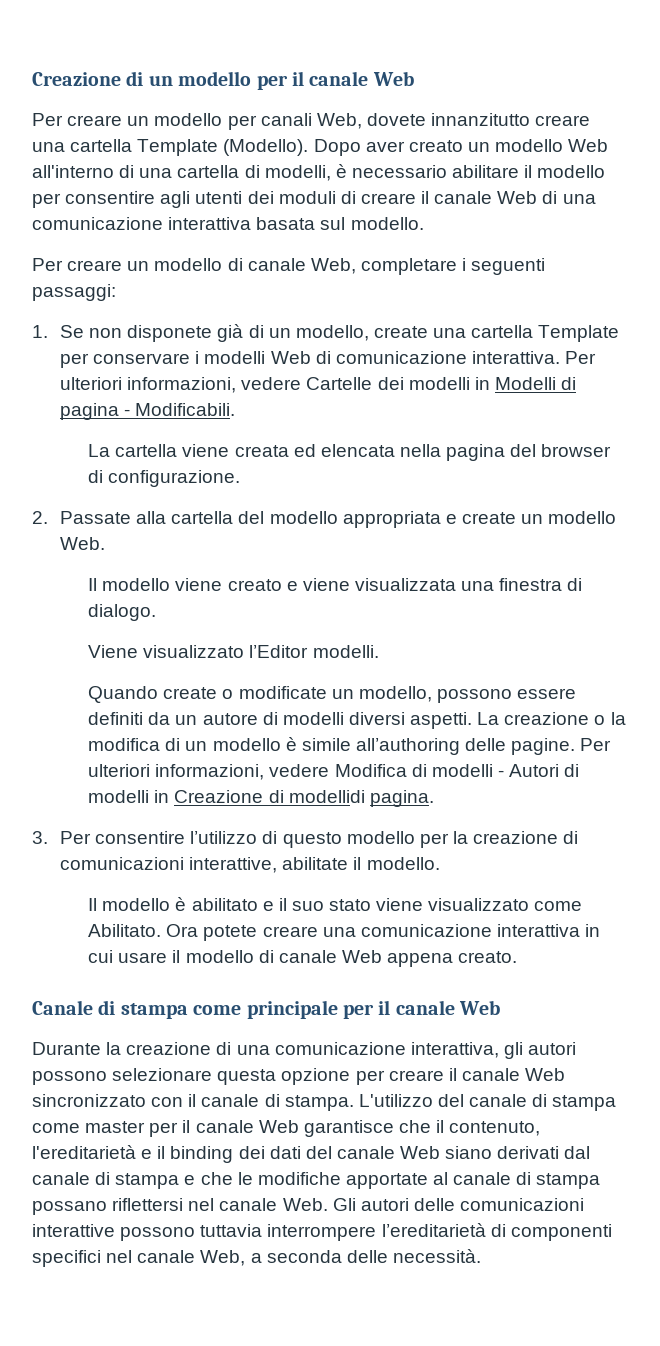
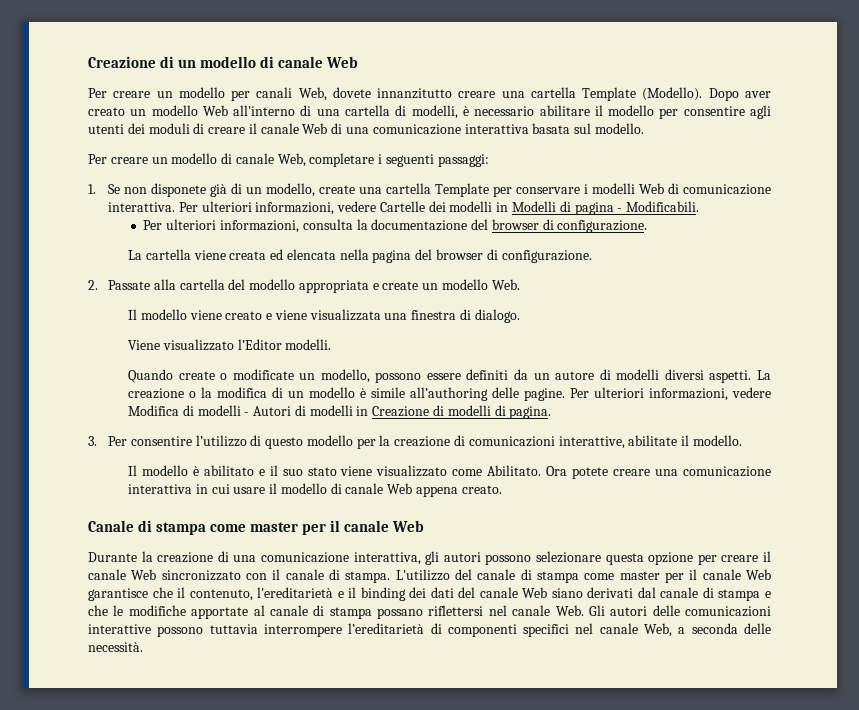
- Creazione di un modello per il canale Web
+ Creazione di un modello di canale Web
+ Per ulteriori informazioni, consulta la documentazione del browser di configurazione.
- Per ulteriori informazioni, vedere Modifica di modelli - Autori di modelli in Creazione di modellidi pagina.
+ Per ulteriori informazioni, vedere Modifica di modelli - Autori di modelli in Creazione di modelli di pagina.
- Canale di stampa come principale per il canale Web
+ Canale di stampa come master per il canale Web

